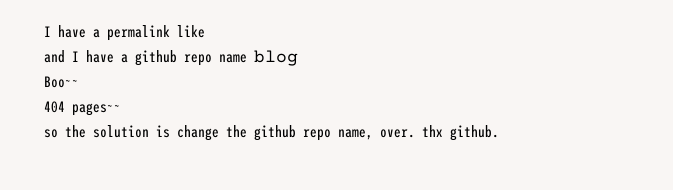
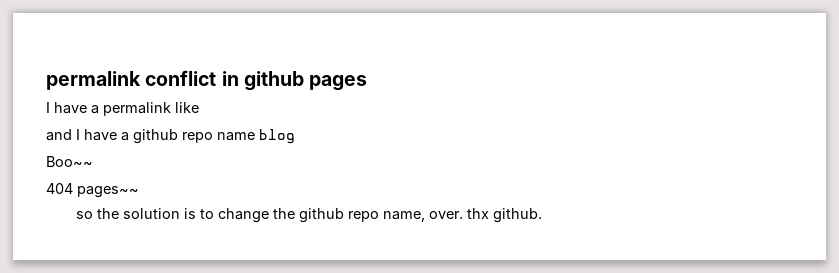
+ permalink conflict in github pages
- so the solution is change the github repo name, over. thx github.
+ so the solution is to change the github repo name, over. thx github.

